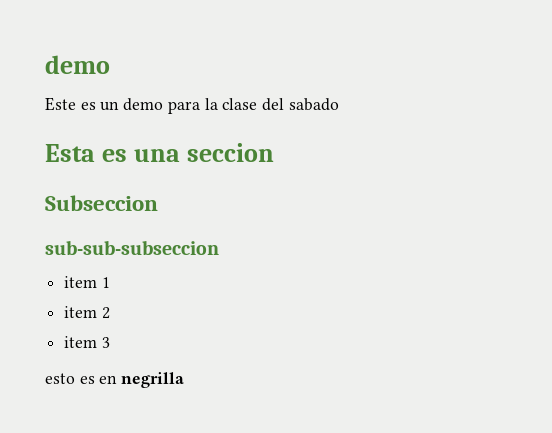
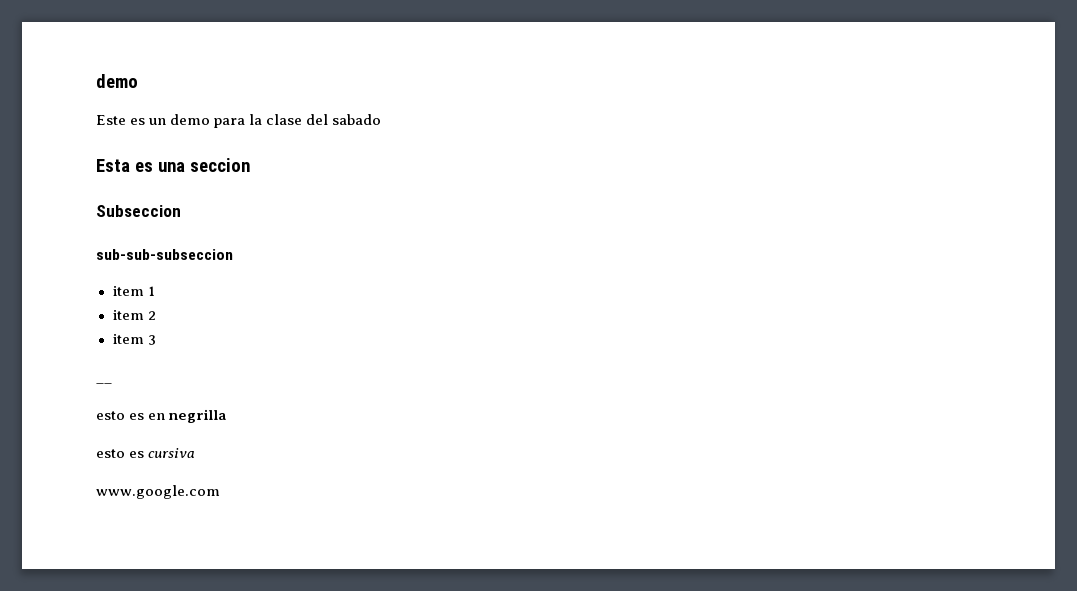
+ __
+ esto es cursiva
+ www.google.com

